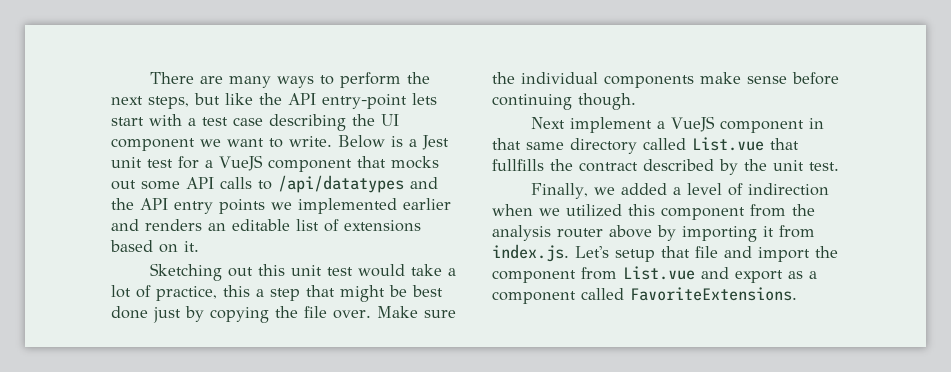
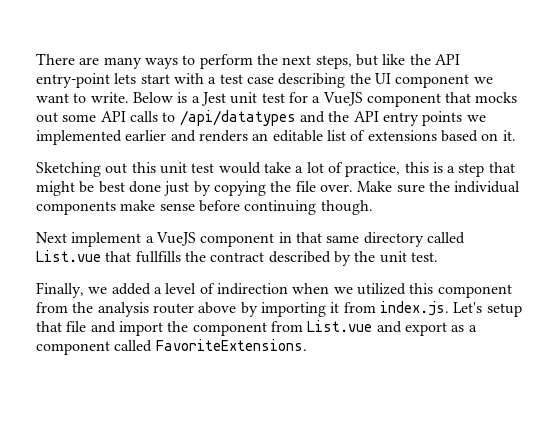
- Sketching out this unit test would take a lot of practice, this a step that might be best done just by copying the file over.
+ Sketching out this unit test would take a lot of practice, this is a step that might be best done just by copying the file over.

